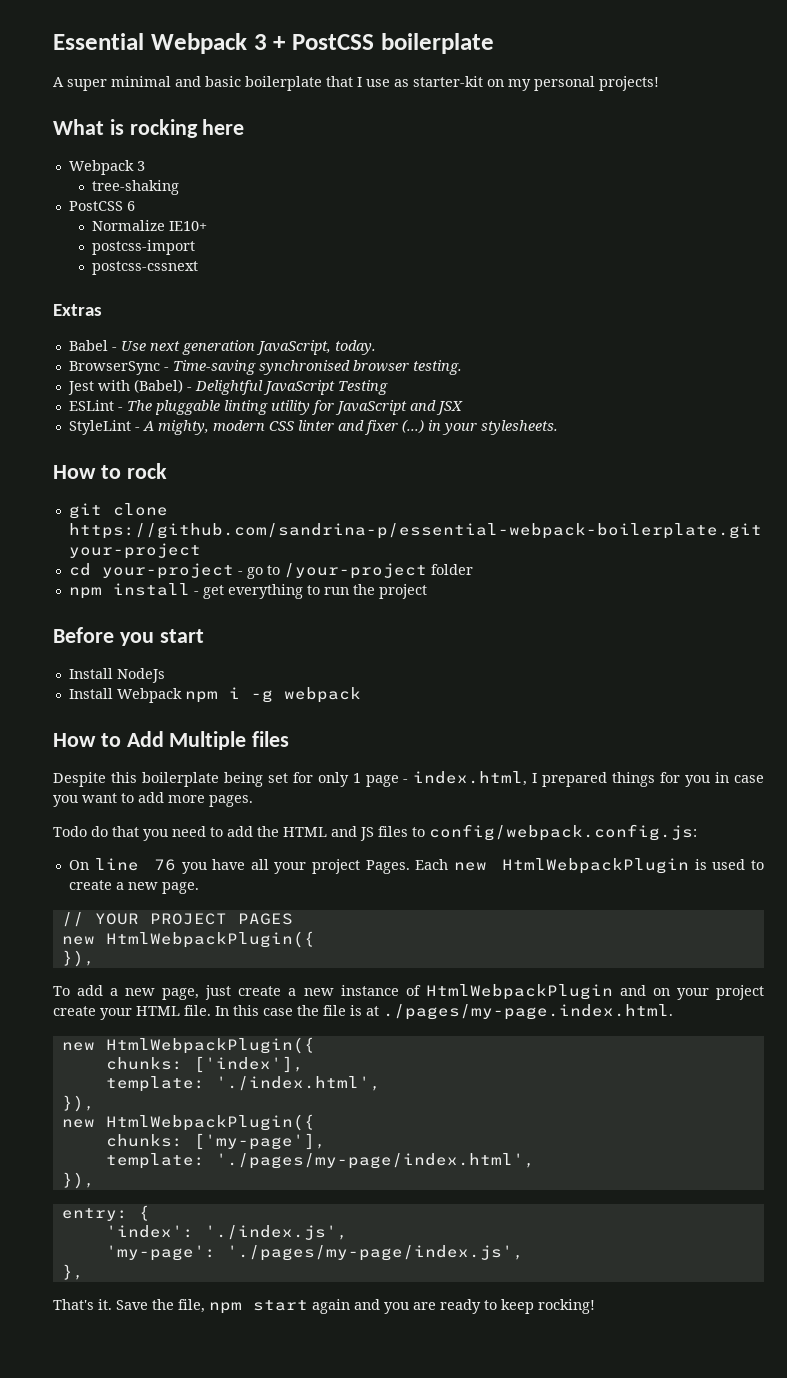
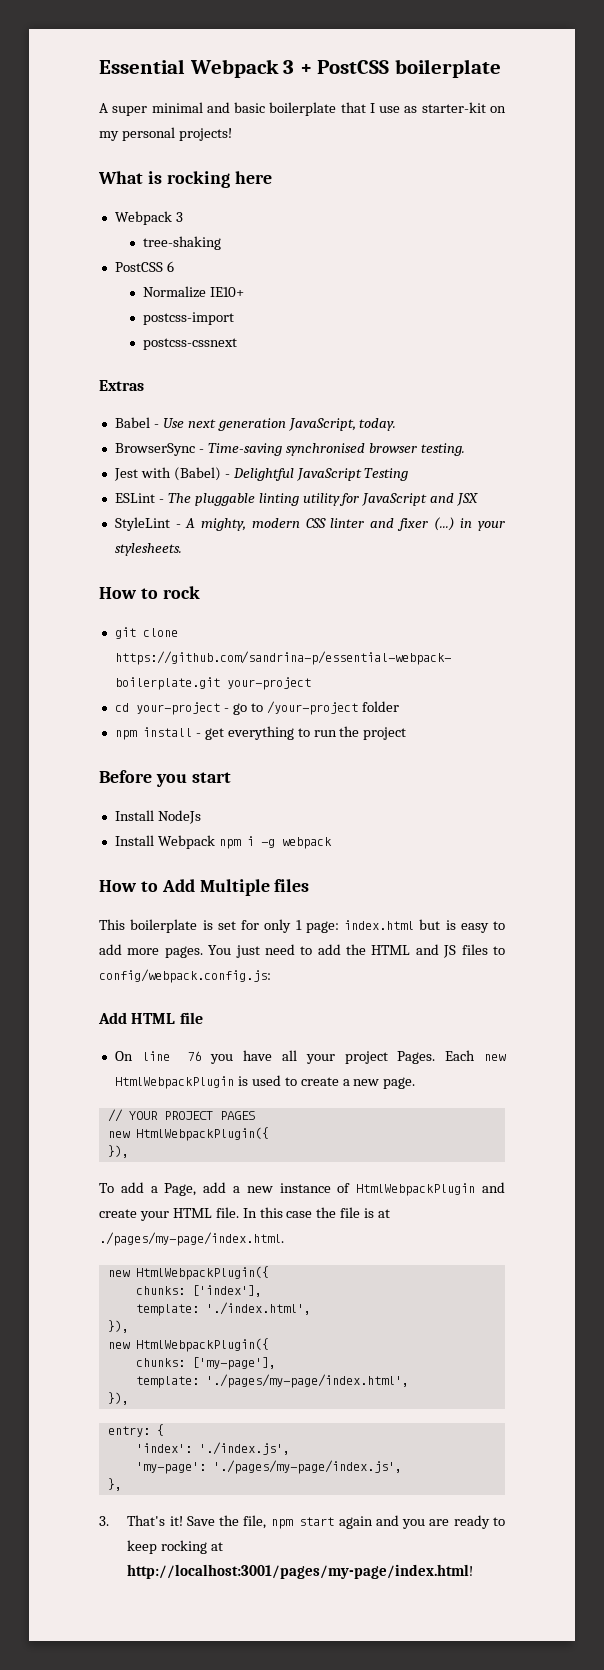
- Despite this boilerplate being set for only 1 page - index.html, I prepared things for you in case you want to add more pages.
- Todo do that you need to add the HTML and JS files to config/webpack.config.js:
+ This boilerplate is set for only 1 page: index.html but is easy to add more pages. You just need to add the HTML and JS files to config/webpack.config.js:
+ Add HTML file
- To add a new page, just create a new instance of HtmlWebpackPlugin and on your project create your HTML file.
+ To add a Page, add a new instance of HtmlWebpackPlugin and create your HTML file.
- In this case the file is at ./pages/my-page.index.html.
+ In this case the file is at ./pages/my-page/index.html.
- That's it.
+ 3. That's it!
- Save the file, npm start again and you are ready to keep rocking!
+ Save the file, npm start again and you are ready to keep rocking at http://localhost:3001/pages/my-page/index.html!

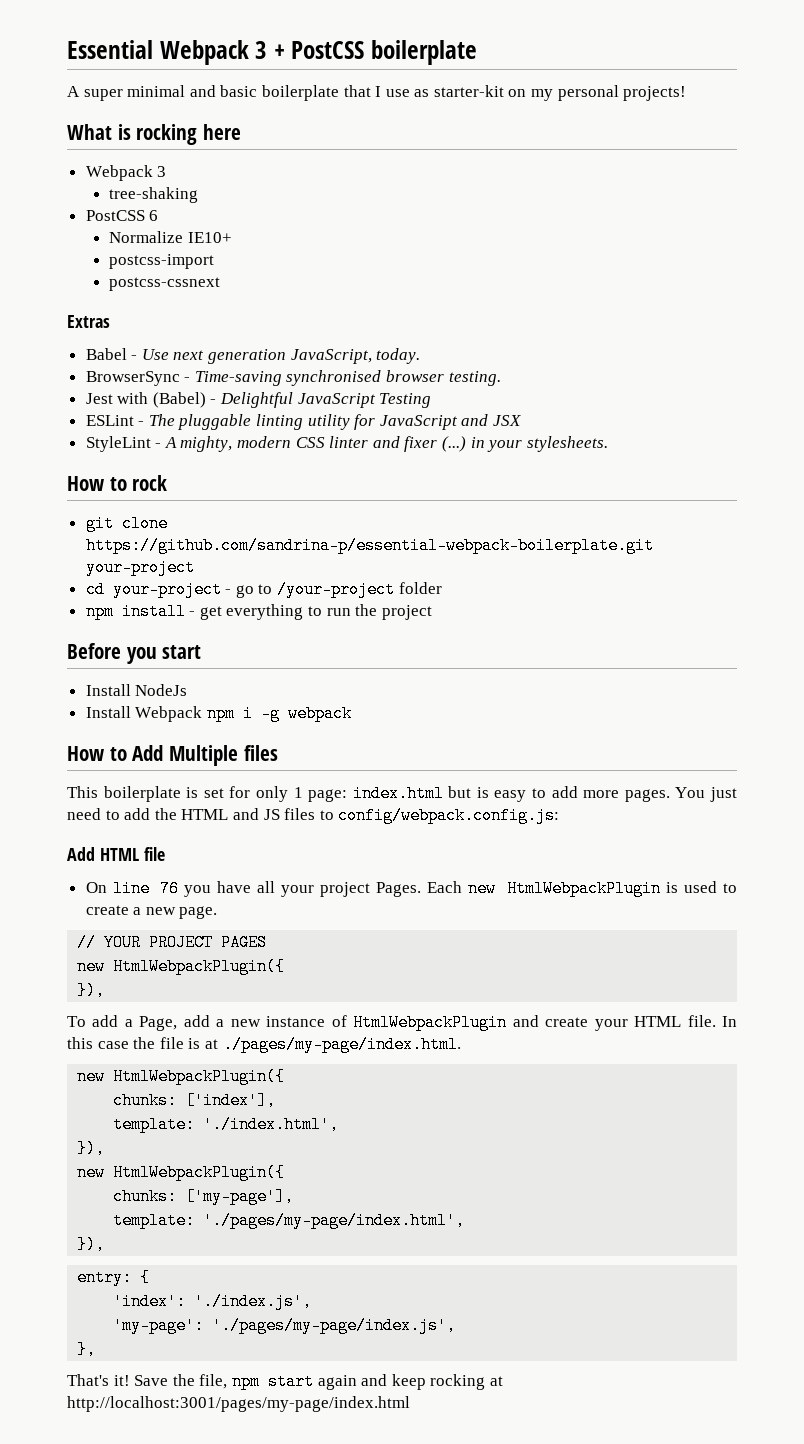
- 3. That's it!
+ That's it!
- Save the file, npm start again and you are ready to keep rocking at http://localhost:3001/pages/my-page/index.html!
+ Save the file, npm start again and keep rocking at http://localhost:3001/pages/my-page/index.html

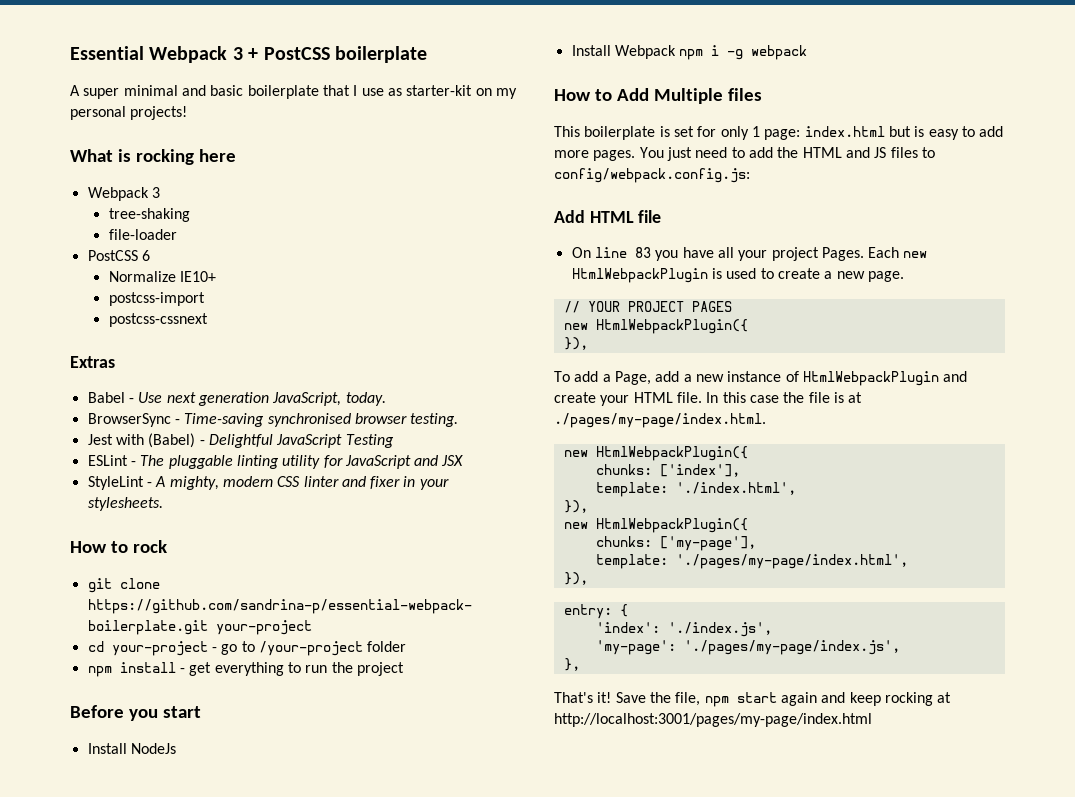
+ file-loader
- StyleLint - A mighty, modern CSS linter and fixer (...) in your stylesheets.
+ StyleLint - A mighty, modern CSS linter and fixer in your stylesheets.
- On line 76 you have all your project Pages.
+ On line 83 you have all your project Pages.

